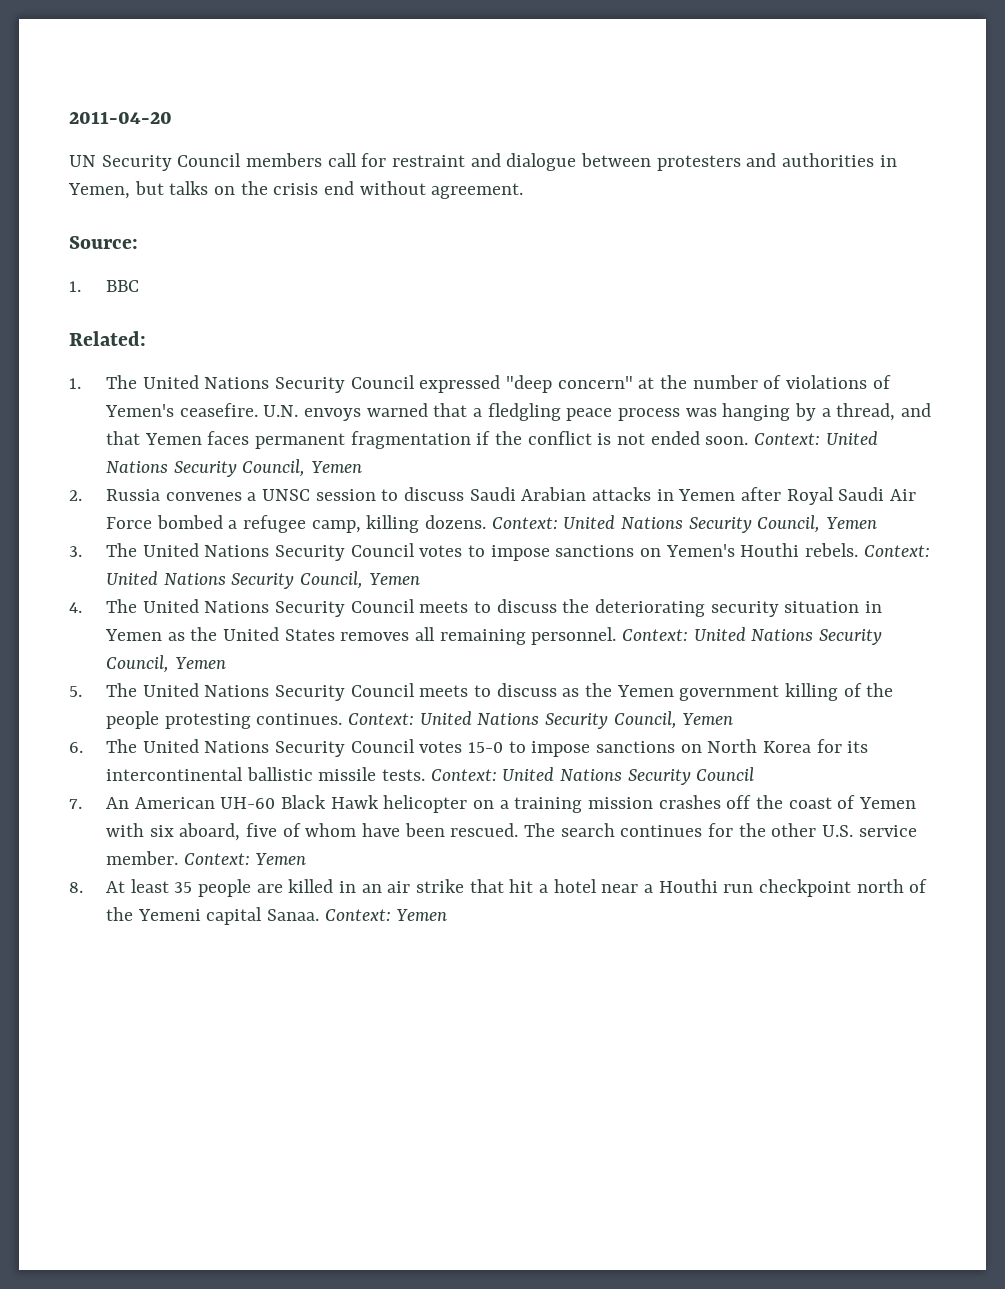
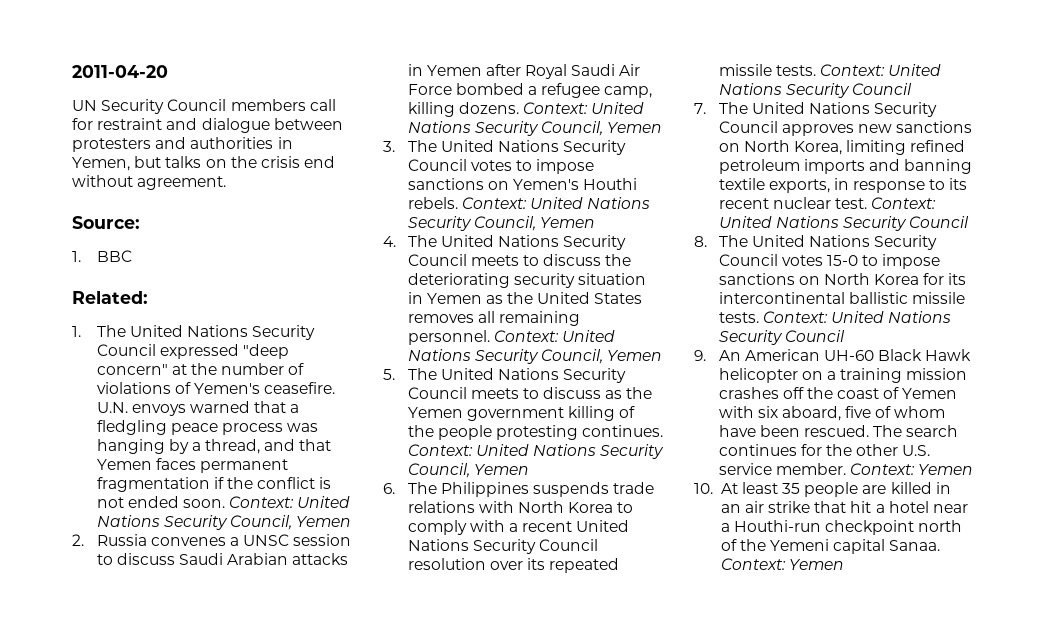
- 6. The United Nations Security Council votes 15-0 to impose sanctions on North Korea for its intercontinental ballistic missile tests.
+ 6. The Philippines suspends trade relations with North Korea to comply with a recent United Nations Security Council resolution over its repeated missile tests. Context: United Nations Security Council
+ 7. The United Nations Security Council approves new sanctions on North Korea, limiting refined petroleum imports and banning textile exports, in response to its recent nuclear test. Context: United Nations Security Council
+ 8. The United Nations Security Council votes 15-0 to impose sanctions on North Korea for its intercontinental ballistic missile tests.
- 7. An American UH-60 Black Hawk helicopter on a training mission crashes off the coast of Yemen with six aboard, five of whom have been rescued.
+ 9. An American UH-60 Black Hawk helicopter on a training mission crashes off the coast of Yemen with six aboard, five of whom have been rescued.
- 8. At least 35 people are killed in an air strike that hit a hotel near a Houthi run checkpoint north of the Yemeni capital Sanaa.
+ 10. At least 35 people are killed in an air strike that hit a hotel near a Houthi-run checkpoint north of the Yemeni capital Sanaa.

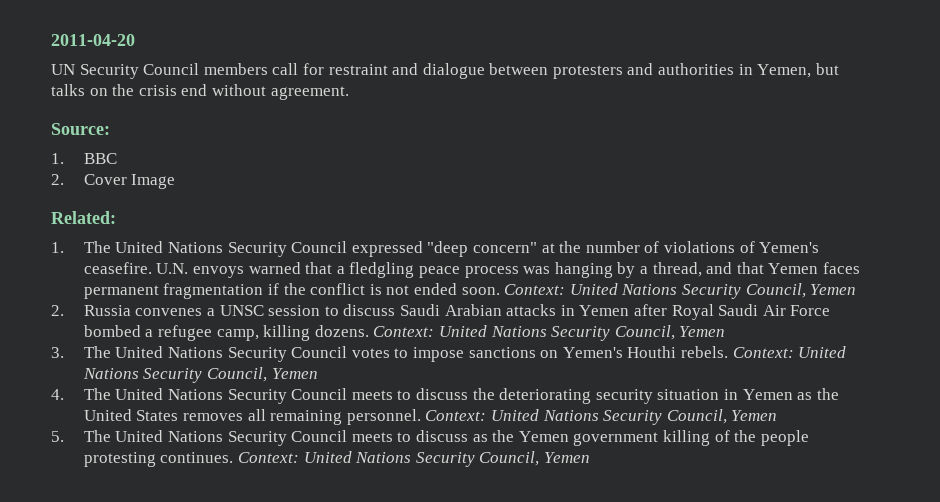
+ 2. Cover Image
- 6. The Philippines suspends trade relations with North Korea to comply with a recent United Nations Security Council resolution over its repeated missile tests. Context: United Nations Security Council
- 7. The United Nations Security Council approves new sanctions on North Korea, limiting refined petroleum imports and banning textile exports, in response to its recent nuclear test. Context: United Nations Security Council
- 8. The United Nations Security Council votes 15-0 to impose sanctions on North Korea for its intercontinental ballistic missile tests. Context: United Nations Security Council
- 9. An American UH-60 Black Hawk helicopter on a training mission crashes off the coast of Yemen with six aboard, five of whom have been rescued. The search continues for the other U.S. service member. Context: Yemen
- 10. At least 35 people are killed in an air strike that hit a hotel near a Houthi-run checkpoint north of the Yemeni capital Sanaa. Context: Yemen

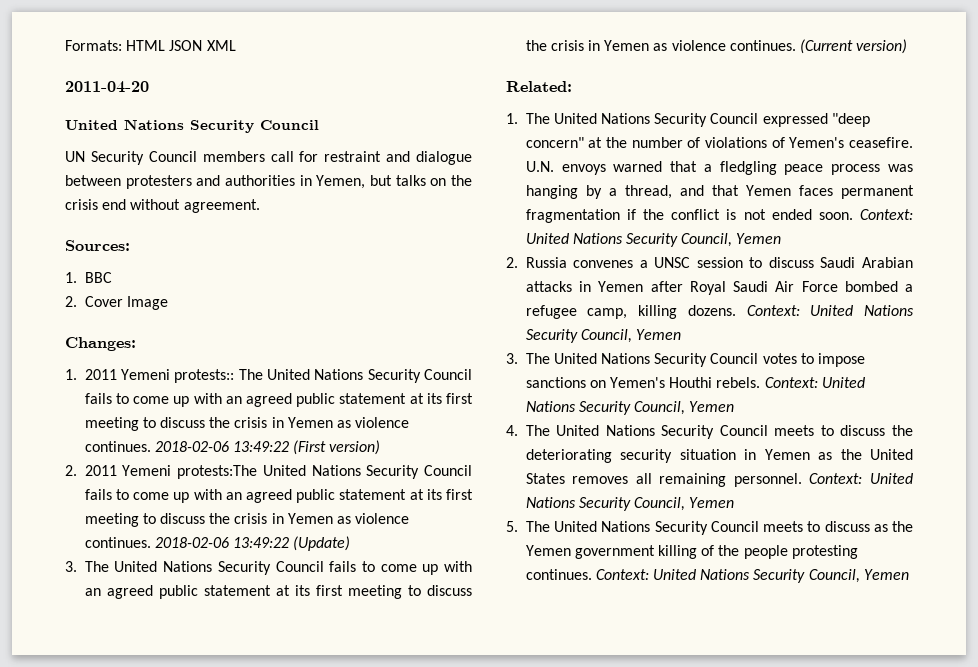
+ Formats: HTML JSON XML
  2011-04-20
+ United Nations Security Council
- Source:
+ Sources:
+ Changes:
+ 1. 2011 Yemeni protests:: The United Nations Security Council fails to come up with an agreed public statement at its first meeting to discuss the crisis in Yemen as violence continues. 2018-02-06 13:49:22 (First version)
+ 2. 2011 Yemeni protests:The United Nations Security Council fails to come up with an agreed public statement at its first meeting to discuss the crisis in Yemen as violence continues. 2018-02-06 13:49:22 (Update)
+ 3. The United Nations Security Council fails to come up with an agreed public statement at its first meeting to discuss the crisis in Yemen as violence continues. (Current version)

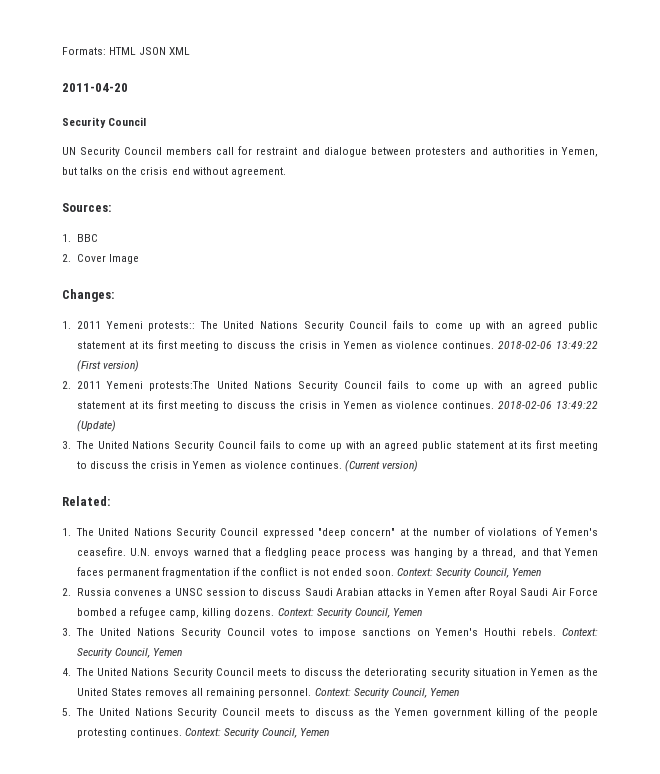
  2011-04-20
- United Nations Security Council
+ Security Council
- U.N. envoys warned that a fledgling peace process was hanging by a thread, and that Yemen faces permanent fragmentation if the conflict is not ended soon. Context: United Nations Security Council, Yemen
+ U.N. envoys warned that a fledgling peace process was hanging by a thread, and that Yemen faces permanent fragmentation if the conflict is not ended soon. Context: Security Council, Yemen
- 2. Russia convenes a UNSC session to discuss Saudi Arabian attacks in Yemen after Royal Saudi Air Force bombed a refugee camp, killing dozens. Context: United Nations Security Council, Yemen
+ 2. Russia convenes a UNSC session to discuss Saudi Arabian attacks in Yemen after Royal Saudi Air Force bombed a refugee camp, killing dozens. Context: Security Council, Yemen
- 3. The United Nations Security Council votes to impose sanctions on Yemen's Houthi rebels. Context: United Nations Security Council, Yemen
+ 3. The United Nations Security Council votes to impose sanctions on Yemen's Houthi rebels. Context: Security Council, Yemen
- 4. The United Nations Security Council meets to discuss the deteriorating security situation in Yemen as the United States removes all remaining personnel. Context: United Nations Security Council, Yemen
+ 4. The United Nations Security Council meets to discuss the deteriorating security situation in Yemen as the United States removes all remaining personnel. Context: Security Council, Yemen
- 5. The United Nations Security Council meets to discuss as the Yemen government killing of the people protesting continues. Context: United Nations Security Council, Yemen
+ 5. The United Nations Security Council meets to discuss as the Yemen government killing of the people protesting continues. Context: Security Council, Yemen

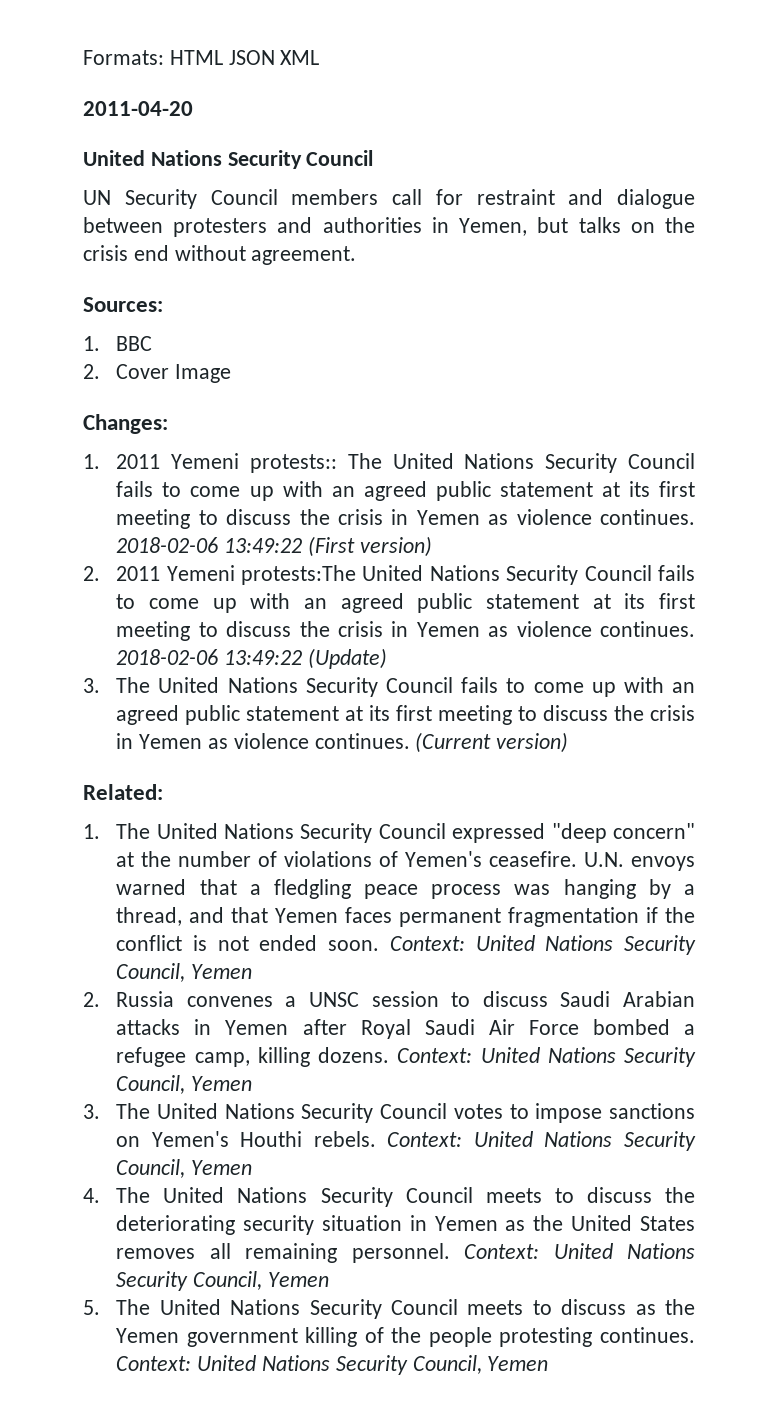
  2011-04-20
- Security Council
+ United Nations Security Council
- U.N. envoys warned that a fledgling peace process was hanging by a thread, and that Yemen faces permanent fragmentation if the conflict is not ended soon. Context: Security Council, Yemen
+ U.N. envoys warned that a fledgling peace process was hanging by a thread, and that Yemen faces permanent fragmentation if the conflict is not ended soon. Context: United Nations Security Council, Yemen
- 2. Russia convenes a UNSC session to discuss Saudi Arabian attacks in Yemen after Royal Saudi Air Force bombed a refugee camp, killing dozens. Context: Security Council, Yemen
+ 2. Russia convenes a UNSC session to discuss Saudi Arabian attacks in Yemen after Royal Saudi Air Force bombed a refugee camp, killing dozens. Context: United Nations Security Council, Yemen
- 3. The United Nations Security Council votes to impose sanctions on Yemen's Houthi rebels. Context: Security Council, Yemen
+ 3. The United Nations Security Council votes to impose sanctions on Yemen's Houthi rebels. Context: United Nations Security Council, Yemen
- 4. The United Nations Security Council meets to discuss the deteriorating security situation in Yemen as the United States removes all remaining personnel. Context: Security Council, Yemen
+ 4. The United Nations Security Council meets to discuss the deteriorating security situation in Yemen as the United States removes all remaining personnel. Context: United Nations Security Council, Yemen
- 5. The United Nations Security Council meets to discuss as the Yemen government killing of the people protesting continues. Context: Security Council, Yemen
+ 5. The United Nations Security Council meets to discuss as the Yemen government killing of the people protesting continues. Context: United Nations Security Council, Yemen

